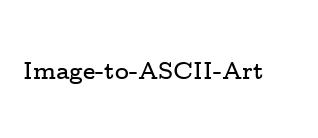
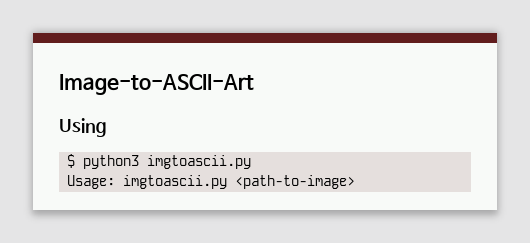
+ Using
+ $ python3 imgtoascii.py
+ Usage: imgtoascii.py <path-to-image>

